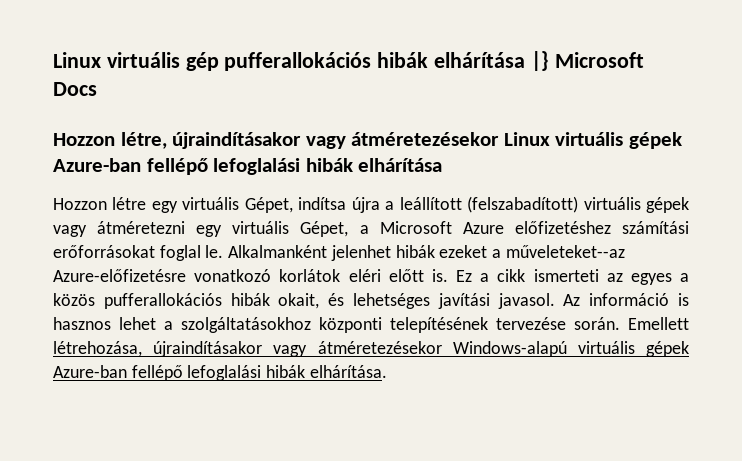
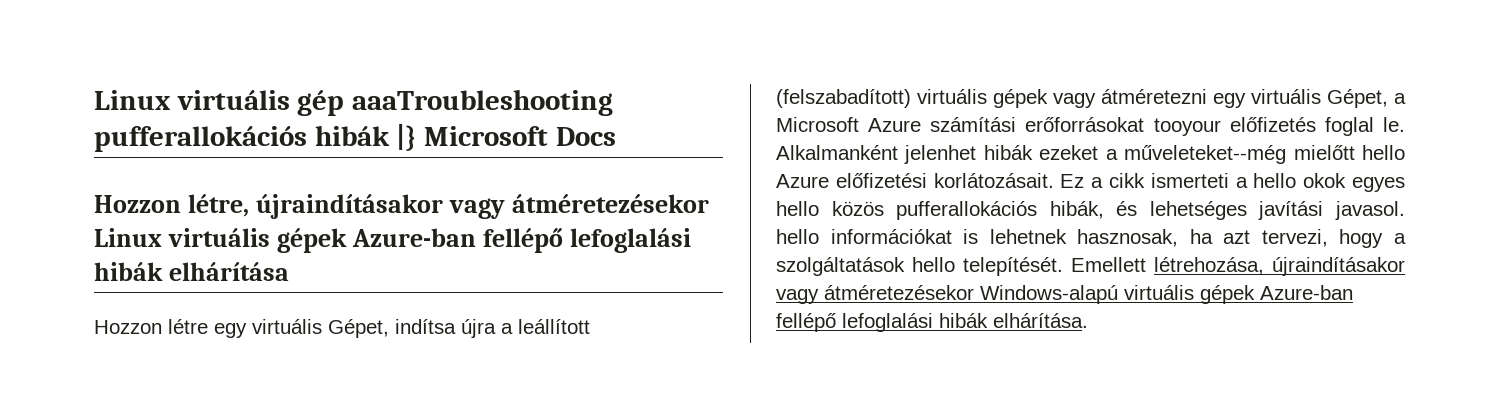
- Linux virtuális gép pufferallokációs hibák elhárítása |} Microsoft Docs
+ Linux virtuális gép aaaTroubleshooting pufferallokációs hibák |} Microsoft Docs
- Hozzon létre egy virtuális Gépet, indítsa újra a leállított (felszabadított) virtuális gépek vagy átméretezni egy virtuális Gépet, a Microsoft Azure előfizetéshez számítási erőforrásokat foglal le.
+ Hozzon létre egy virtuális Gépet, indítsa újra a leállított (felszabadított) virtuális gépek vagy átméretezni egy virtuális Gépet, a Microsoft Azure számítási erőforrásokat tooyour előfizetés foglal le.
- Alkalmanként jelenhet hibák ezeket a műveleteket--az Azure-előfizetésre vonatkozó korlátok eléri előtt is. Ez a cikk ismerteti az egyes a közös pufferallokációs hibák okait, és lehetséges javítási javasol. Az információ is hasznos lehet a szolgáltatásokhoz központi telepítésének tervezése során.
+ Alkalmanként jelenhet hibák ezeket a műveleteket--még mielőtt hello Azure előfizetési korlátozásait. Ez a cikk ismerteti a hello okok egyes hello közös pufferallokációs hibák, és lehetséges javítási javasol. hello információkat is lehetnek hasznosak, ha azt tervezi, hogy a szolgáltatások hello telepítését.

